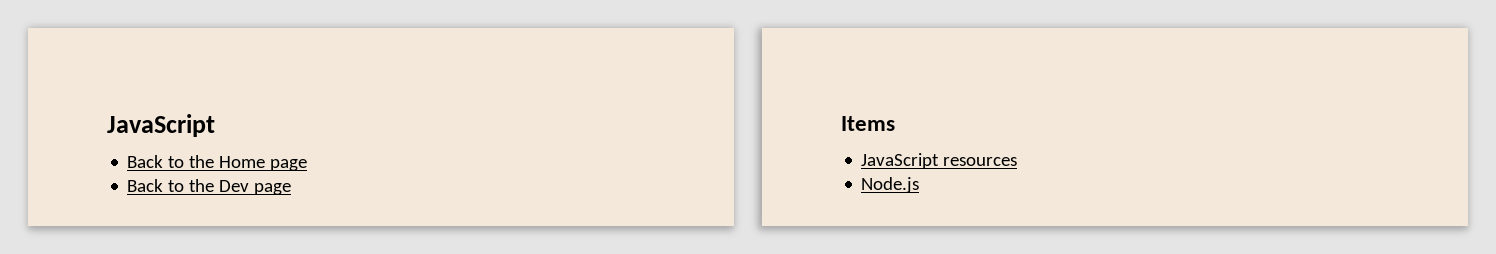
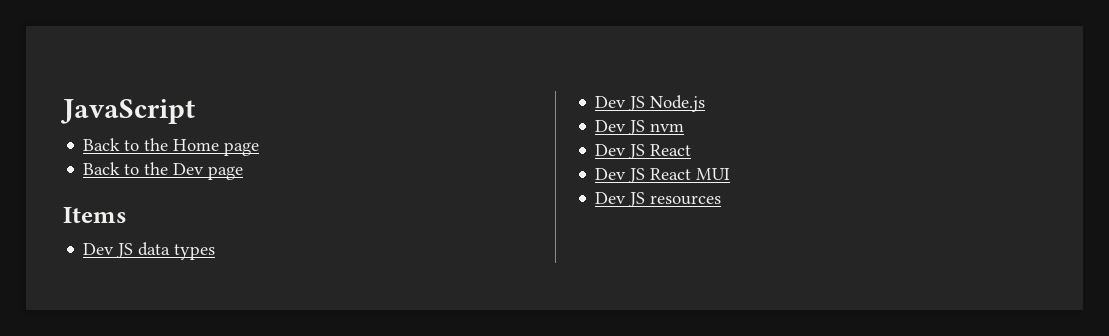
- JavaScript resources
+ Dev JS data types
+ Dev JS Node.js
+ Dev JS nvm
+ Dev JS React
+ Dev JS React MUI
+ Dev JS resources
- Node.js

